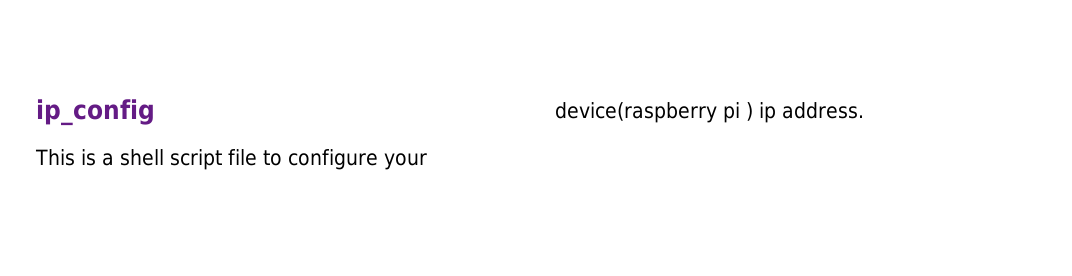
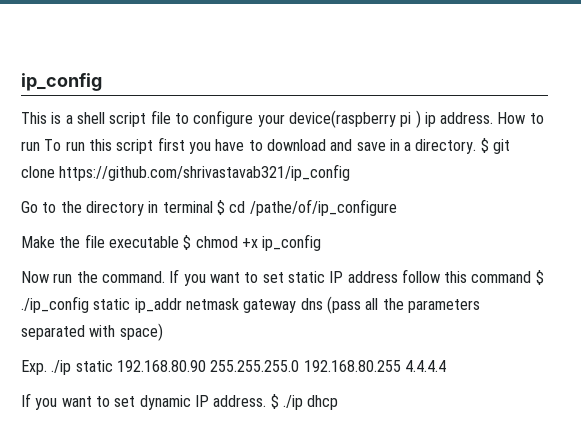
+ How to run To run this script first you have to download and save in a directory. $ git clone https://github.com/shrivastavab321/ip_config
+ Go to the directory in terminal $ cd /pathe/of/ip_configure
+ Make the file executable $ chmod +x ip_config
+ Now run the command. If you want to set static IP address follow this command $ ./ip_config static ip_addr netmask gateway dns (pass all the parameters separated with space)
+ Exp. ./ip static 192.168.80.90 255.255.255.0 192.168.80.255 4.4.4.4
+ If you want to set dynamic IP address. $ ./ip dhcp

